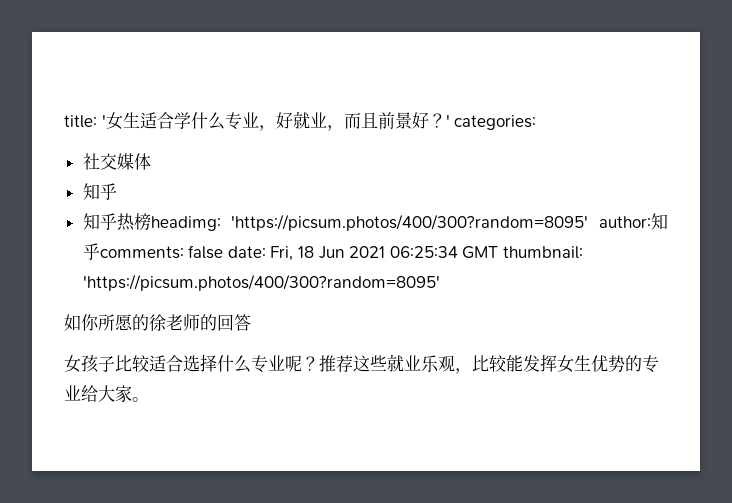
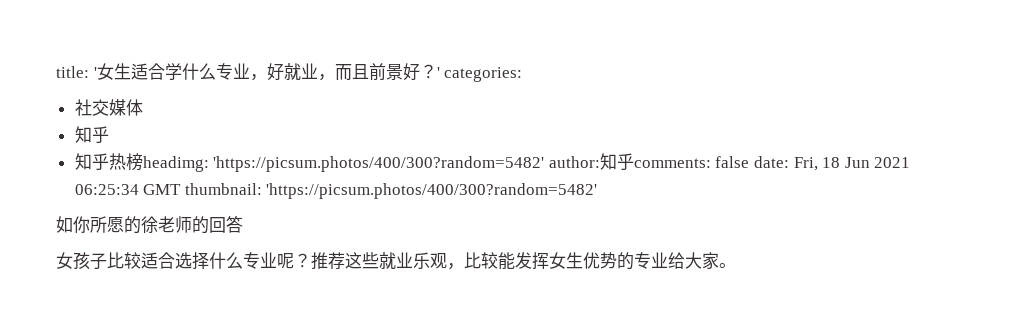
- 知乎热榜headimg: 'https://picsum.photos/400/300?random=8095' author:知乎comments: false date: Fri, 18 Jun 2021 06:25:34 GMT thumbnail: 'https://picsum.photos/400/300?random=8095'
+ 知乎热榜headimg: 'https://picsum.photos/400/300?random=5482' author:知乎comments: false date: Fri, 18 Jun 2021 06:25:34 GMT thumbnail: 'https://picsum.photos/400/300?random=5482'

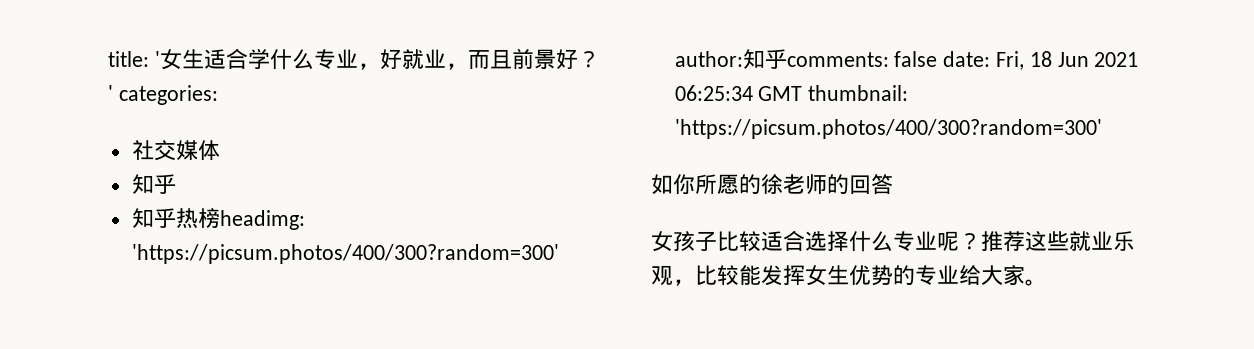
- 知乎热榜headimg: 'https://picsum.photos/400/300?random=5482' author:知乎comments: false date: Fri, 18 Jun 2021 06:25:34 GMT thumbnail: 'https://picsum.photos/400/300?random=5482'
+ 知乎热榜headimg: 'https://picsum.photos/400/300?random=300' author:知乎comments: false date: Fri, 18 Jun 2021 06:25:34 GMT thumbnail: 'https://picsum.photos/400/300?random=300'

